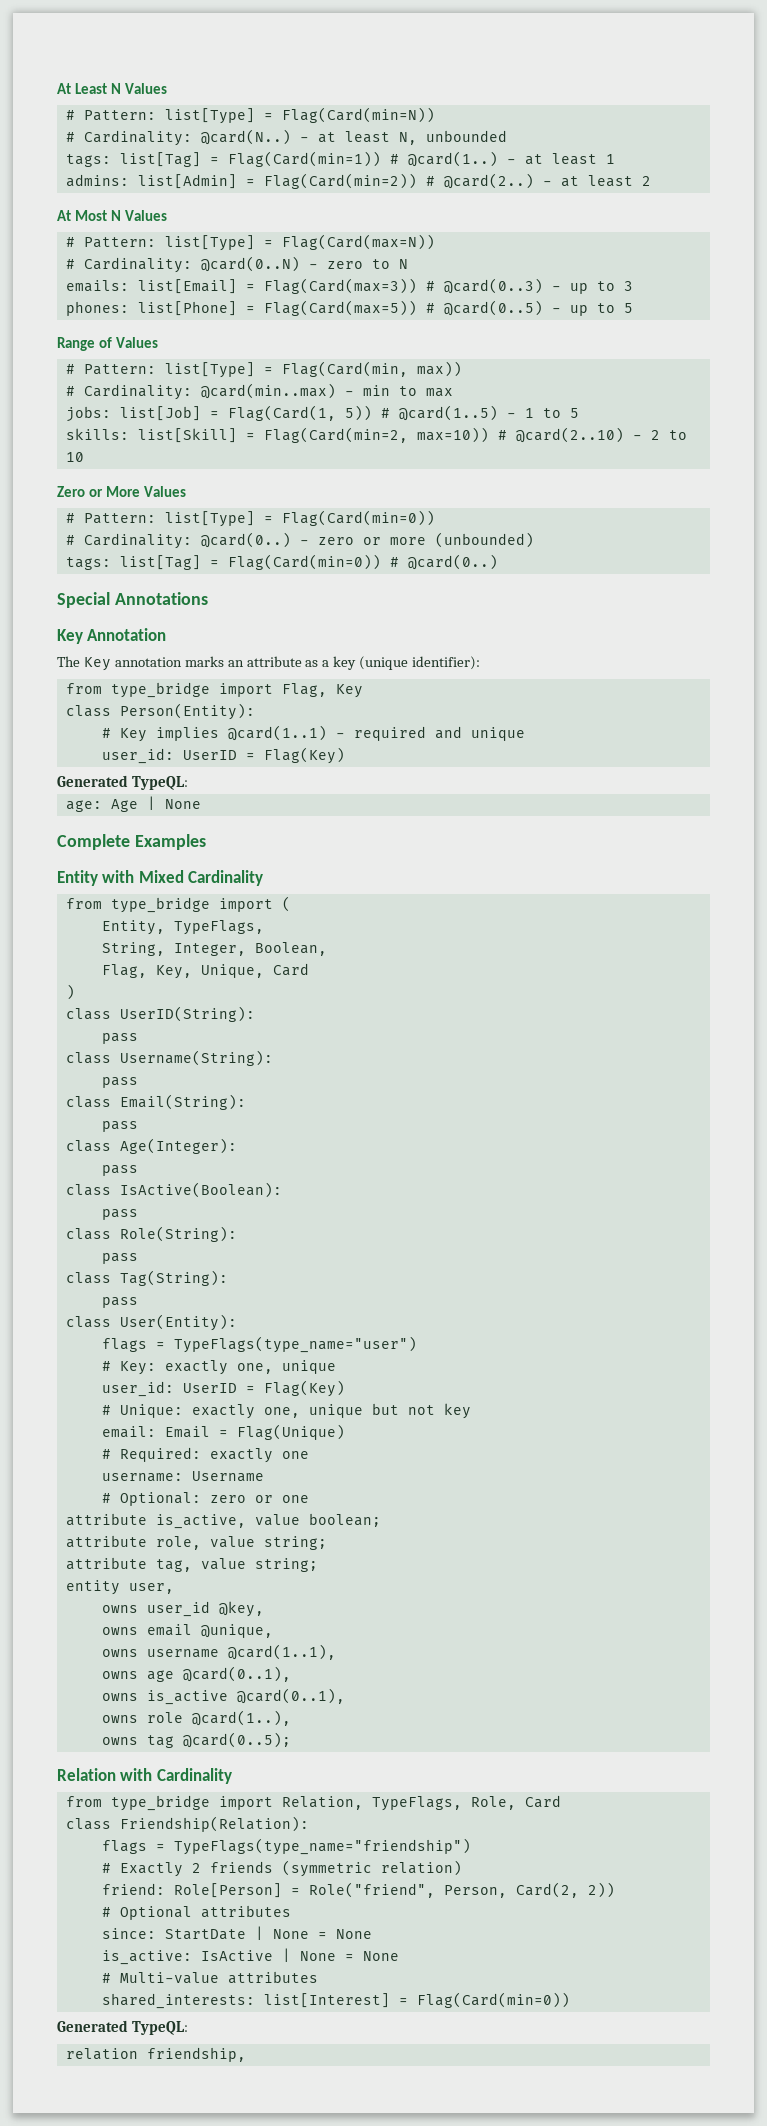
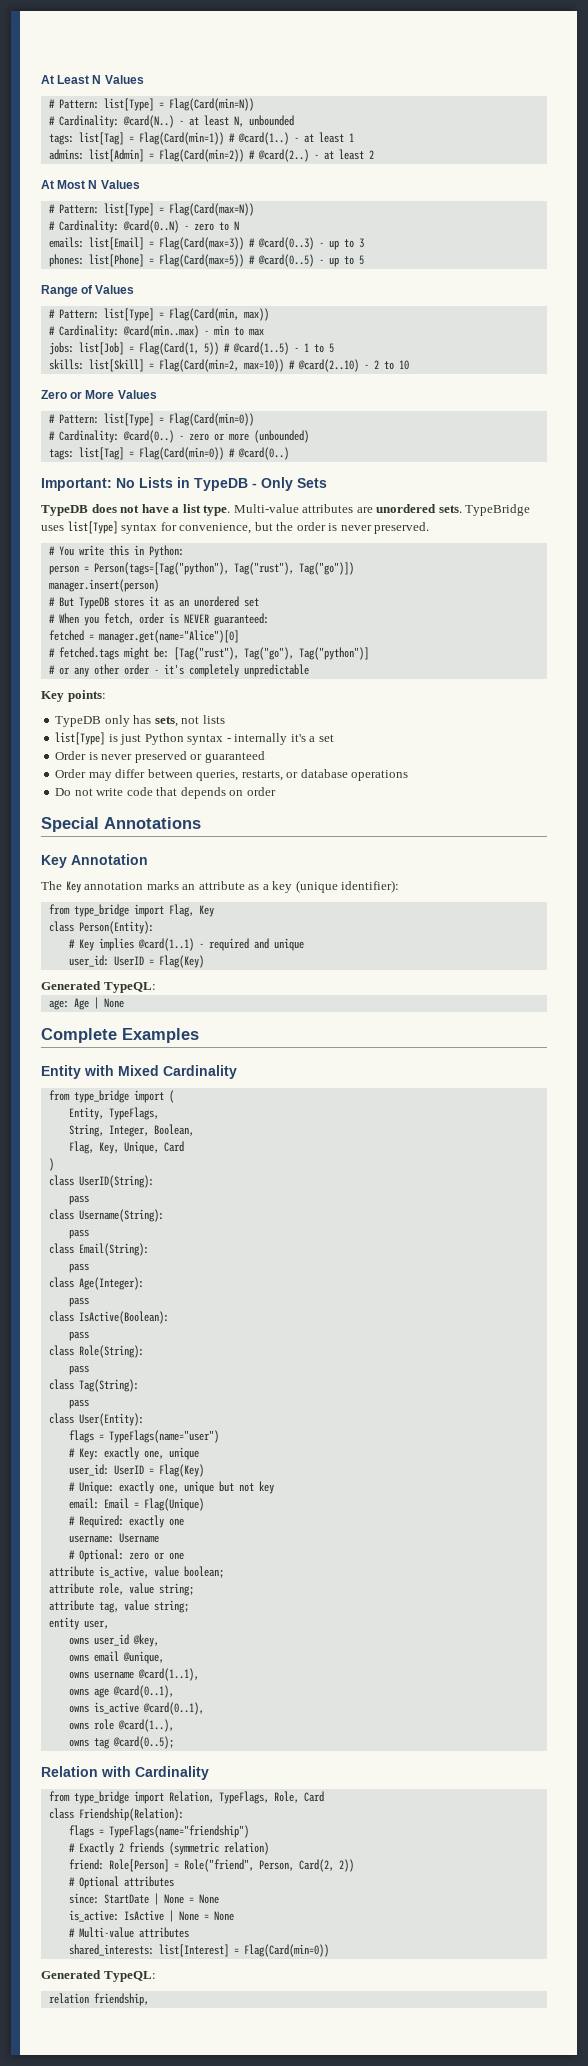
+ Important: No Lists in TypeDB - Only Sets
+ TypeDB does not have a list type. Multi-value attributes are unordered sets. TypeBridge uses list[Type] syntax for convenience, but the order is never preserved.
+ # You write this in Python:
+ person = Person(tags=[Tag("python"), Tag("rust"), Tag("go")])
+ manager.insert(person)
+ # But TypeDB stores it as an unordered set
+ # When you fetch, order is NEVER guaranteed:
+ fetched = manager.get(name="Alice")[0]
+ # fetched.tags might be: [Tag("rust"), Tag("go"), Tag("python")]
+ # or any other order - it's completely unpredictable
+ Key points:
+ TypeDB only has sets, not lists
+ list[Type] is just Python syntax - internally it's a set
+ Order is never preserved or guaranteed
+ Order may differ between queries, restarts, or database operations
+ Do not write code that depends on order
- flags = TypeFlags(type_name="user")
+ flags = TypeFlags(name="user")
- flags = TypeFlags(type_name="friendship")
+ flags = TypeFlags(name="friendship")

